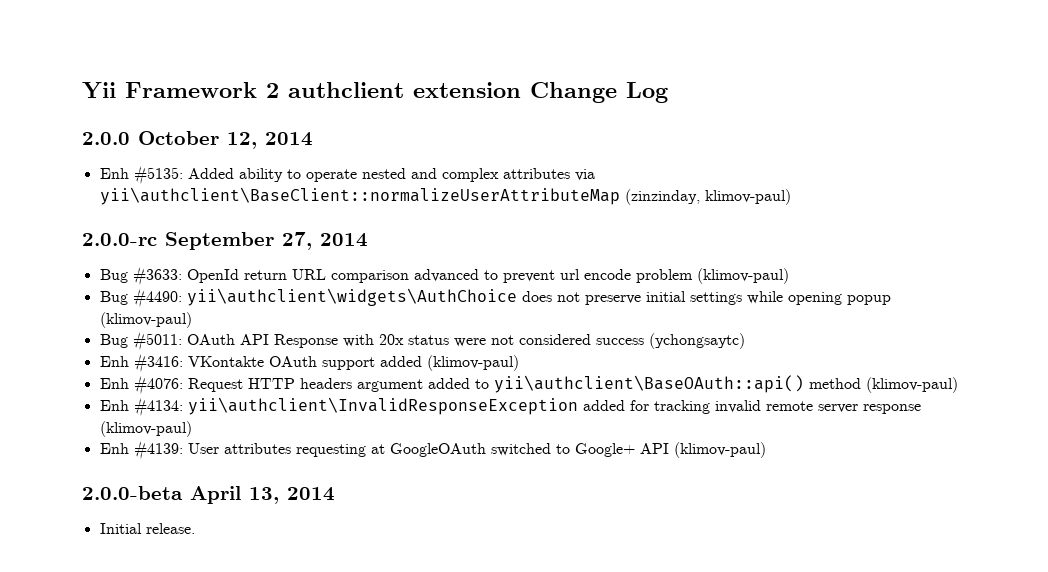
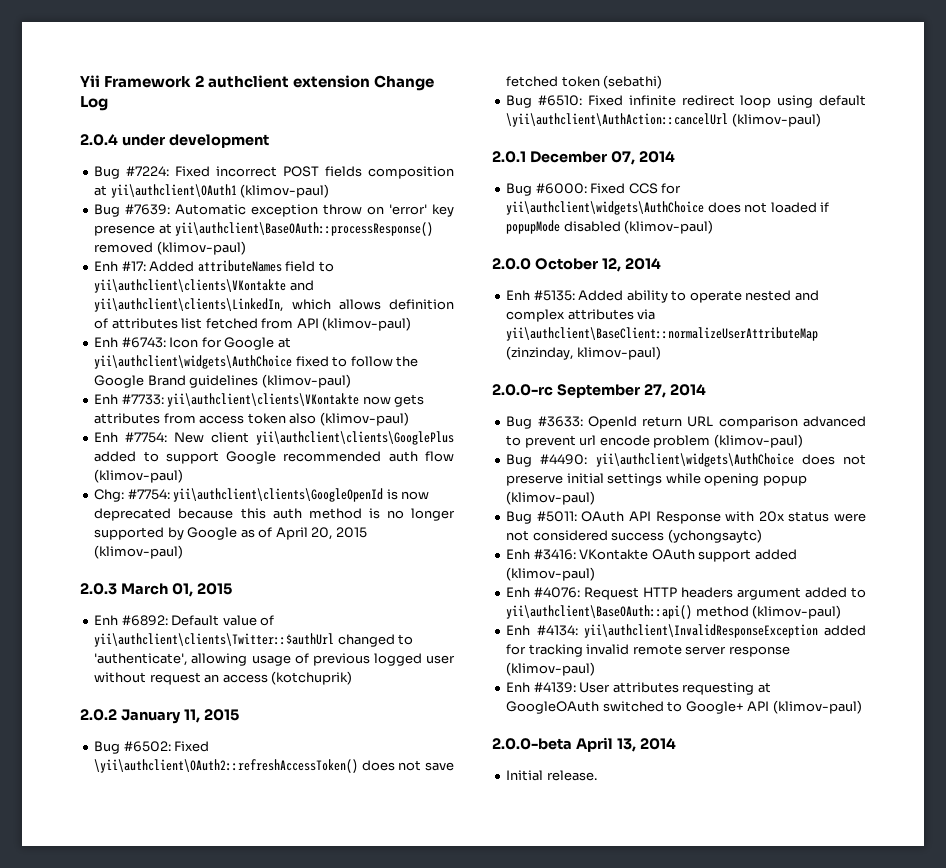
+ 2.0.4 under development
+ Bug #7224: Fixed incorrect POST fields composition at yii\authclient\OAuth1 (klimov-paul)
+ Bug #7639: Automatic exception throw on 'error' key presence at yii\authclient\BaseOAuth::processResponse() removed (klimov-paul)
+ Enh #17: Added attributeNames field to yii\authclient\clients\VKontakte and yii\authclient\clients\LinkedIn, which allows definition of attributes list fetched from API (klimov-paul)
+ Enh #6743: Icon for Google at yii\authclient\widgets\AuthChoice fixed to follow the Google Brand guidelines (klimov-paul)
+ Enh #7733: yii\authclient\clients\VKontakte now gets attributes from access token also (klimov-paul)
+ Enh #7754: New client yii\authclient\clients\GooglePlus added to support Google recommended auth flow (klimov-paul)
+ Chg: #7754: yii\authclient\clients\GoogleOpenId is now deprecated because this auth method is no longer supported by Google as of April 20, 2015 (klimov-paul)
+ 2.0.3 March 01, 2015
+ Enh #6892: Default value of yii\authclient\clients\Twitter::$authUrl changed to 'authenticate', allowing usage of previous logged user without request an access (kotchuprik)
+ 2.0.2 January 11, 2015
+ Bug #6502: Fixed \yii\authclient\OAuth2::refreshAccessToken() does not save fetched token (sebathi)
+ Bug #6510: Fixed infinite redirect loop using default \yii\authclient\AuthAction::cancelUrl (klimov-paul)
+ 2.0.1 December 07, 2014
+ Bug #6000: Fixed CCS for yii\authclient\widgets\AuthChoice does not loaded if popupMode disabled (klimov-paul)

